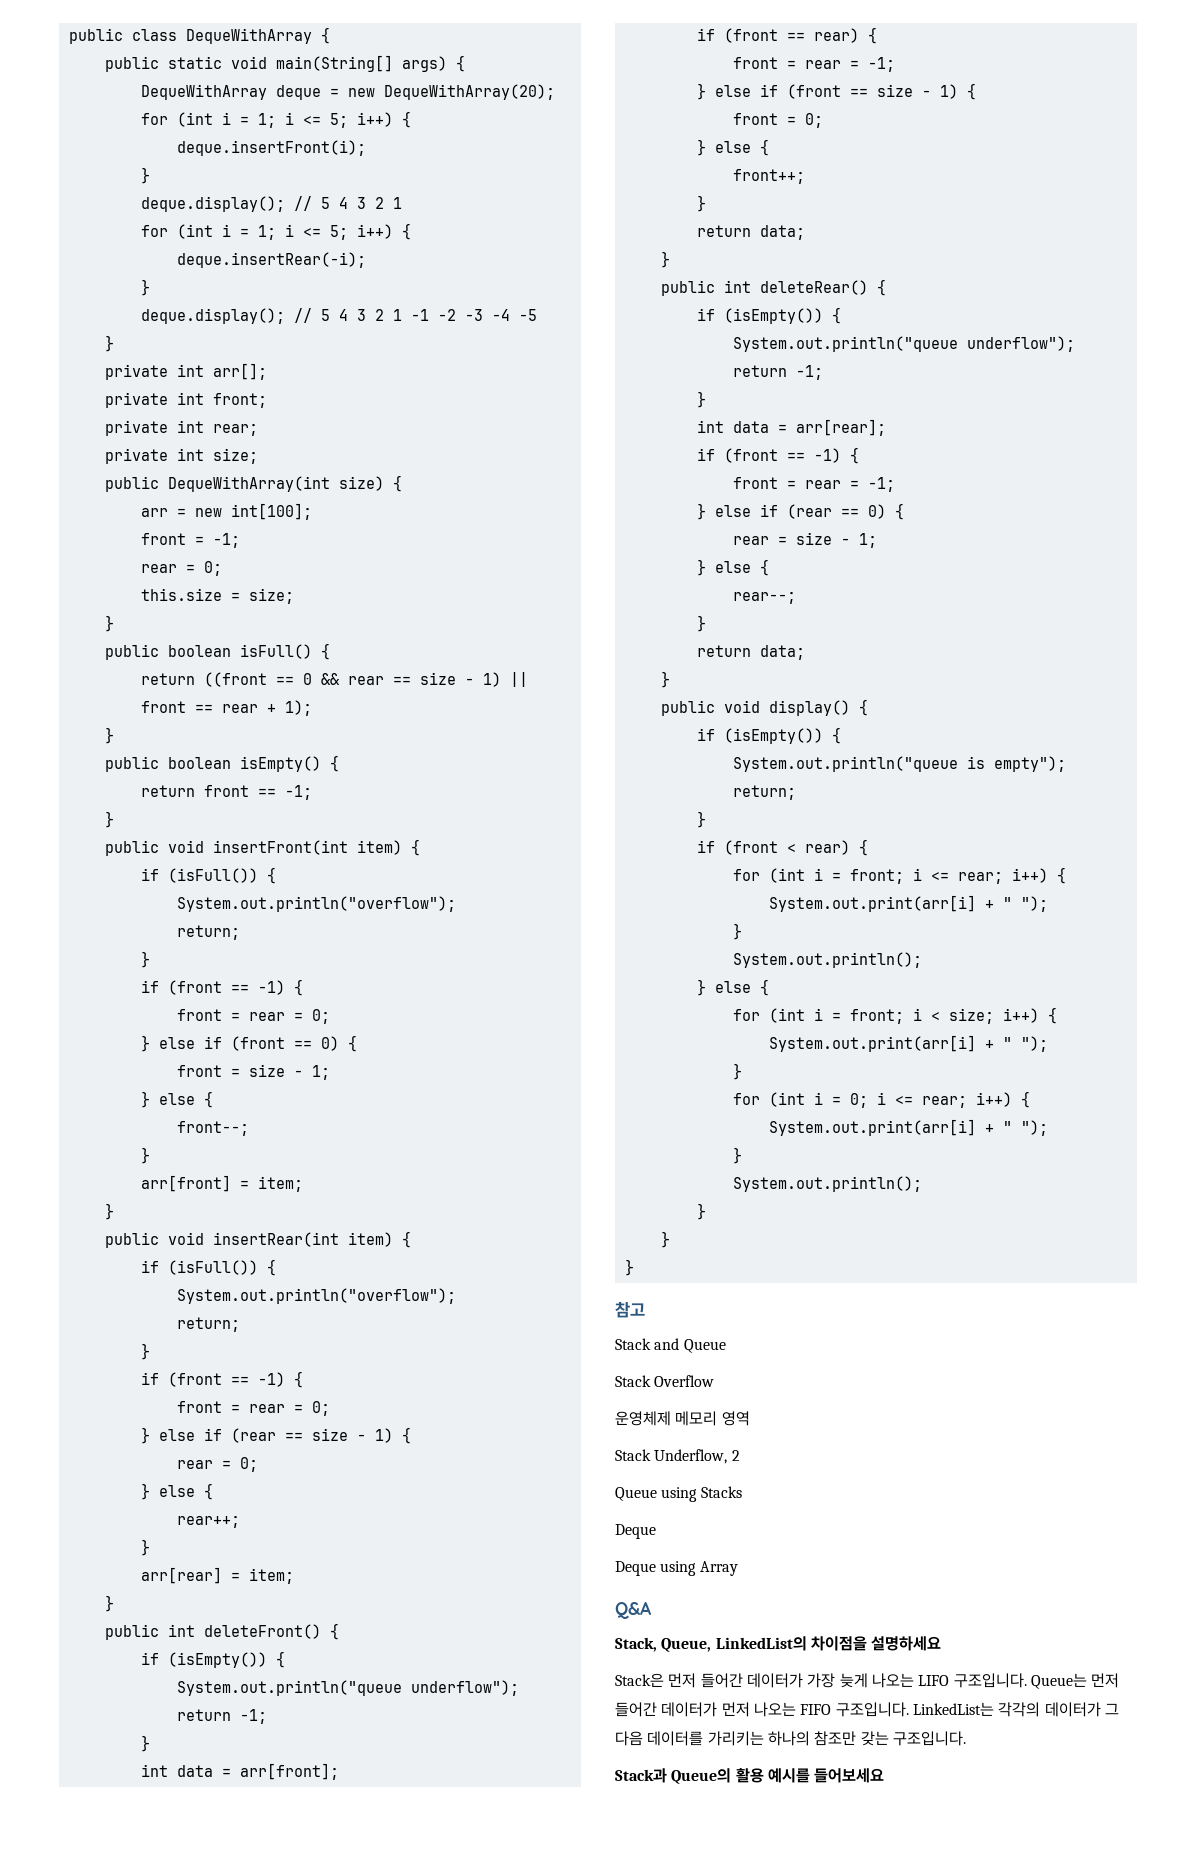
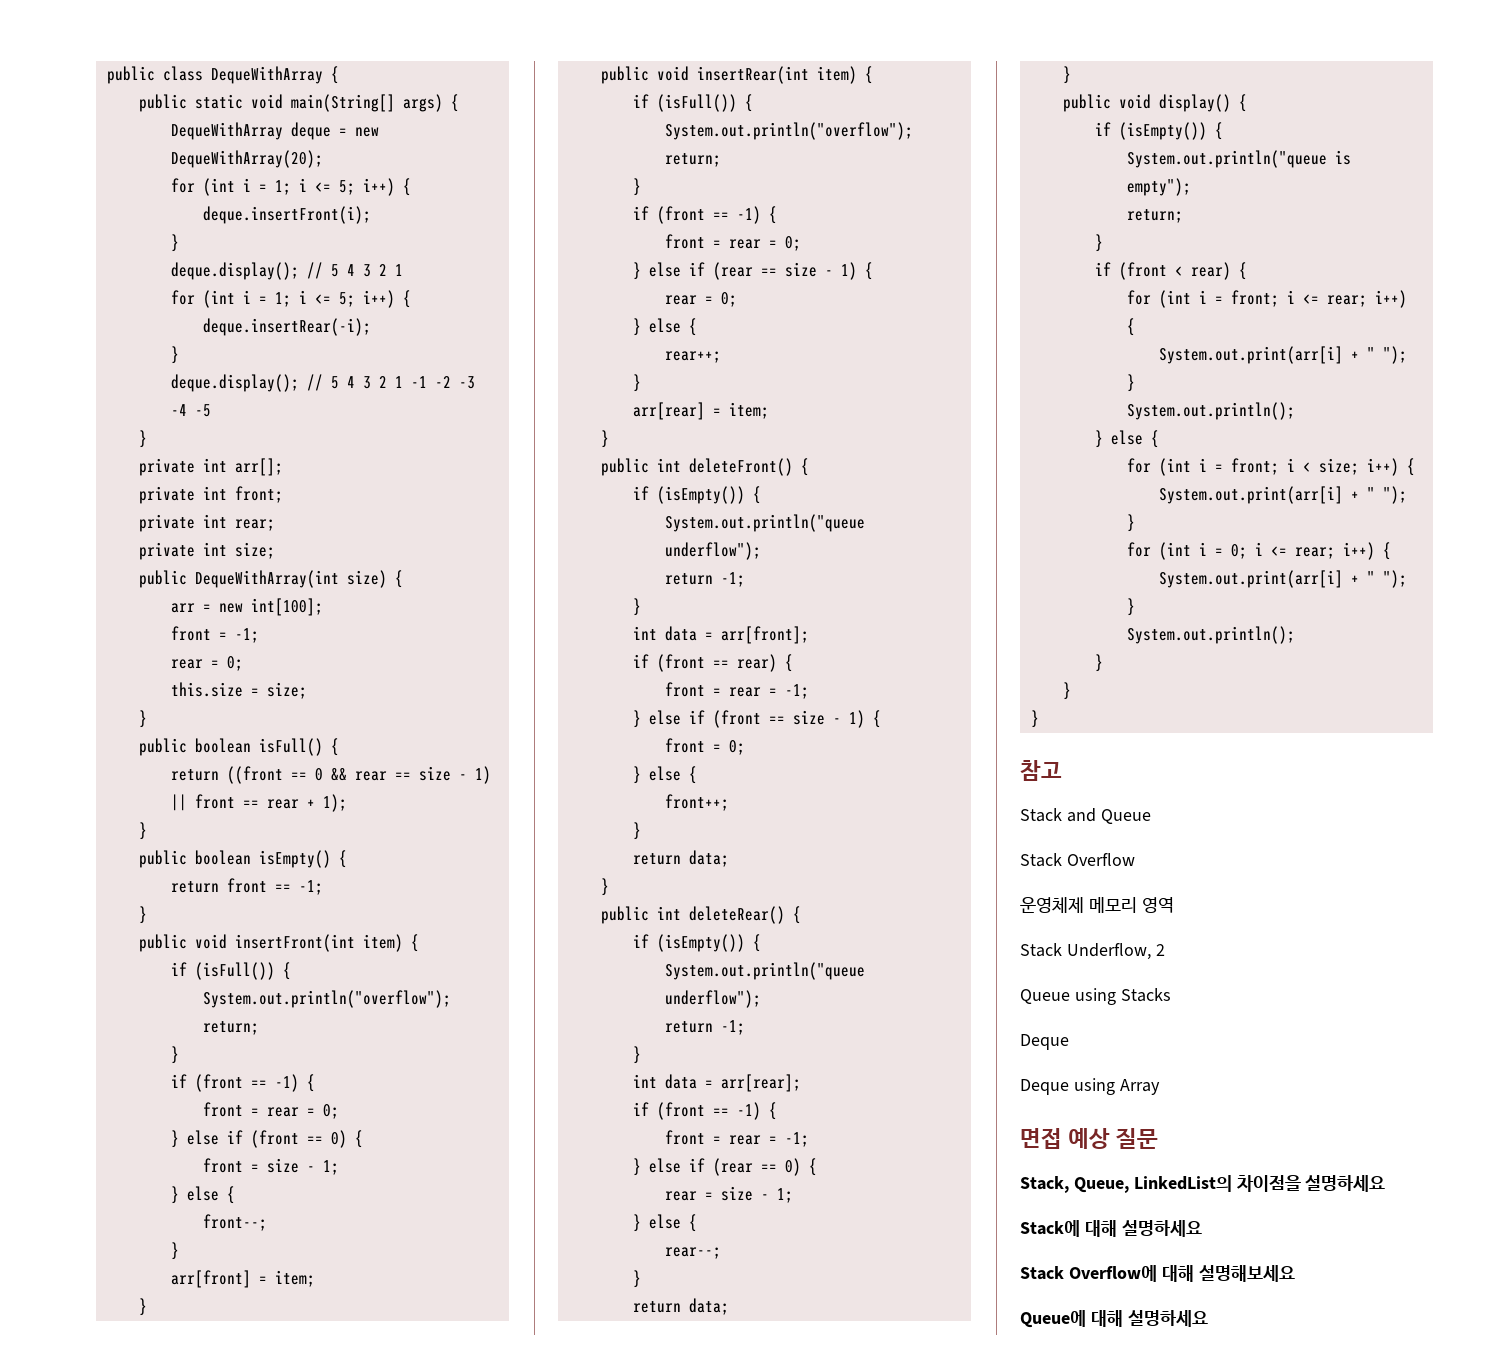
- Q&A
+ 면접 예상 질문
- Stack은 먼저 들어간 데이터가 가장 늦게 나오는 LIFO 구조입니다. Queue는 먼저 들어간 데이터가 먼저 나오는 FIFO 구조입니다. LinkedList는 각각의 데이터가 그 다음 데이터를 가리키는 하나의 참조만 갖는 구조입니다.
- Stack과 Queue의 활용 예시를 들어보세요
+ Stack에 대해 설명하세요
+ Stack Overflow에 대해 설명해보세요
+ Queue에 대해 설명하세요

